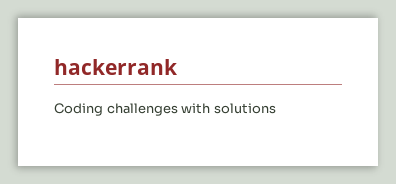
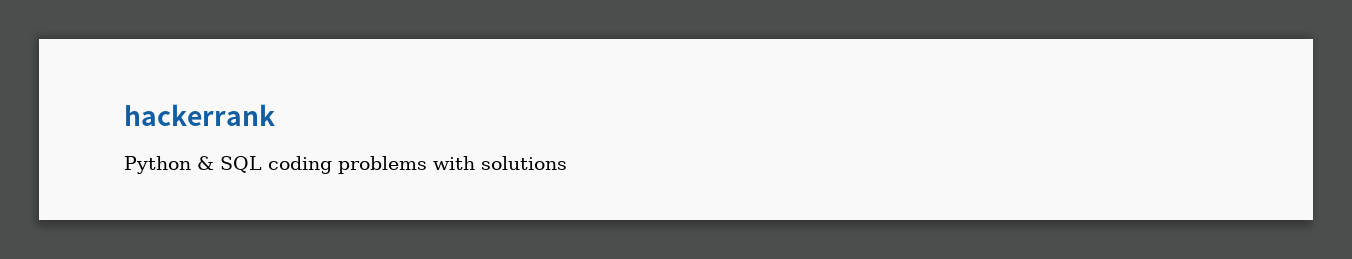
- Coding challenges with solutions
+ Python & SQL coding problems with solutions

